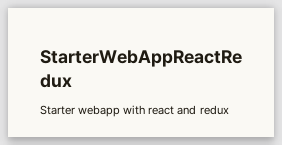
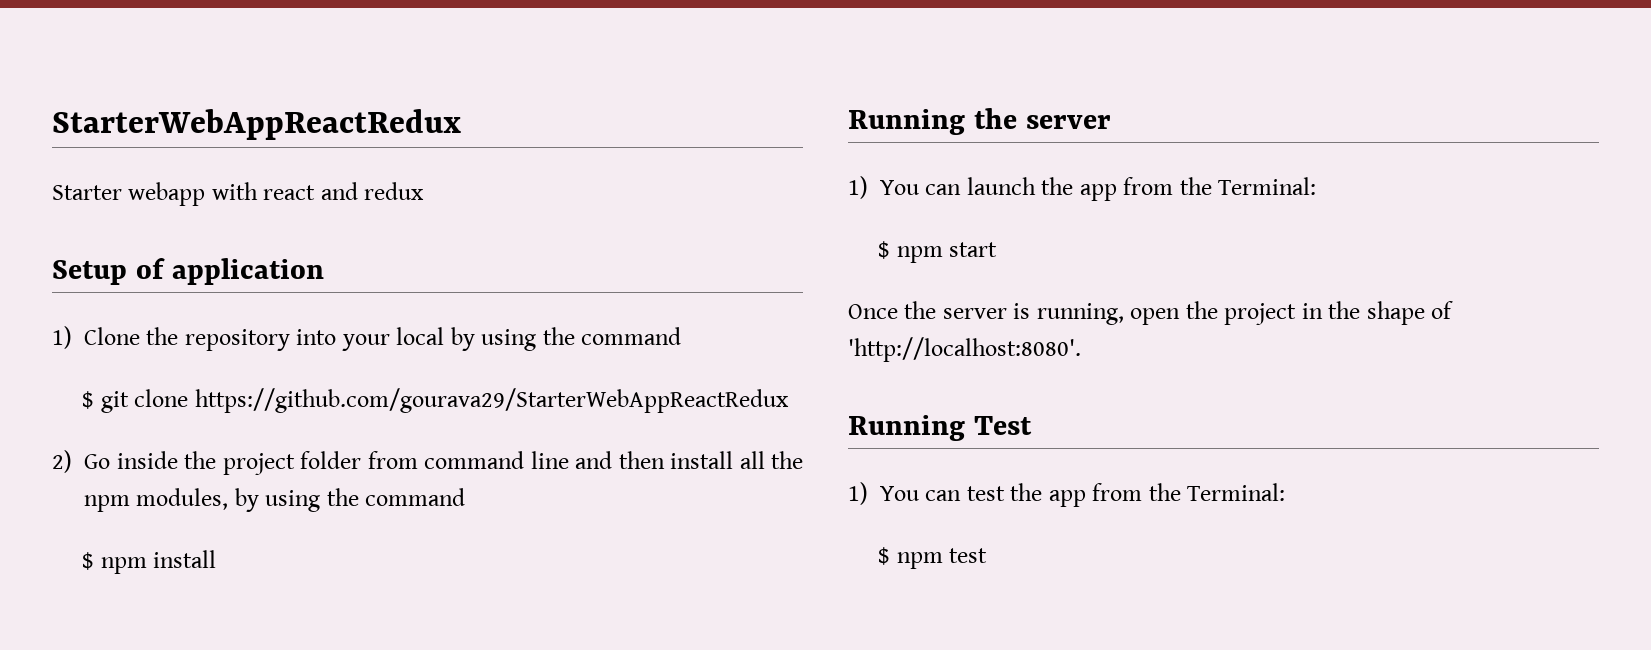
+ Setup of application
+ 1) Clone the repository into your local by using the command
+ $ git clone https://github.com/gourava29/StarterWebAppReactRedux
+ 2) Go inside the project folder from command line and then install all the npm modules, by using the command
+ $ npm install
+ Running the server
+ 1) You can launch the app from the Terminal:
+ $ npm start
+ Once the server is running, open the project in the shape of 'http://localhost:8080'.
+ Running Test
+ 1) You can test the app from the Terminal:
+ $ npm test

